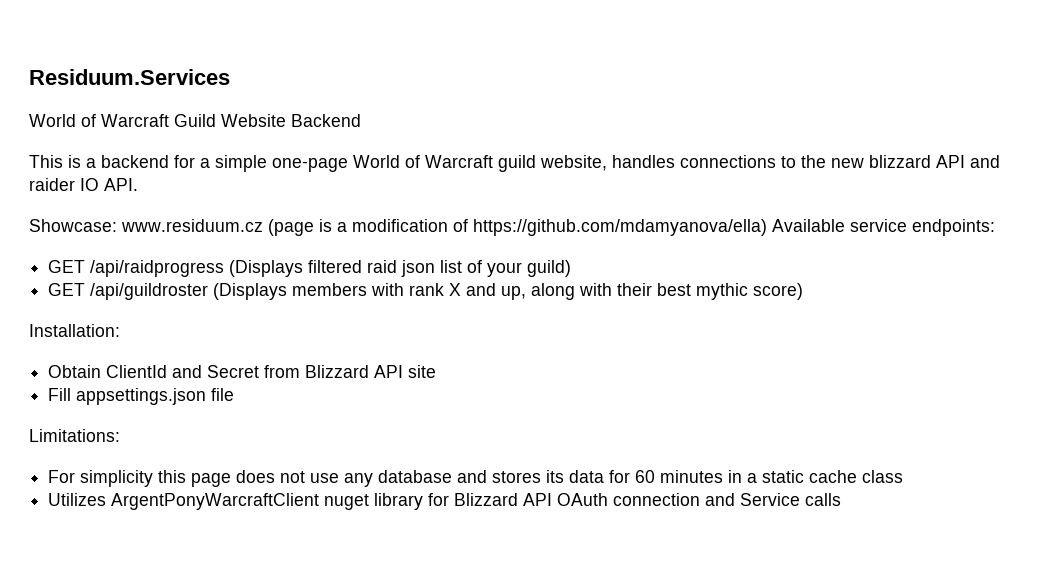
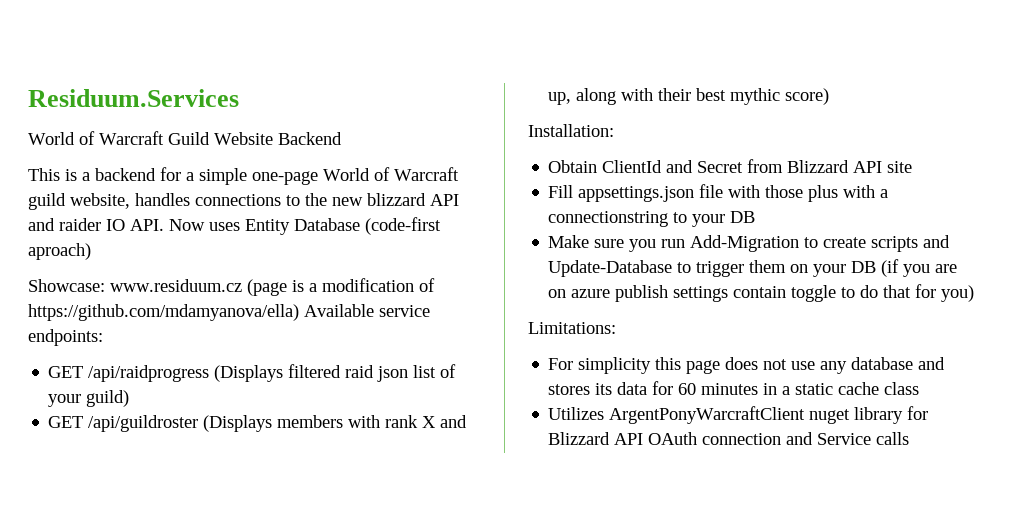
- This is a backend for a simple one-page World of Warcraft guild website, handles connections to the new blizzard API and raider IO API.
+ This is a backend for a simple one-page World of Warcraft guild website, handles connections to the new blizzard API and raider IO API. Now uses Entity Database (code-first aproach)
- Fill appsettings.json file
+ Fill appsettings.json file with those plus with a connectionstring to your DB
+ Make sure you run Add-Migration to create scripts and Update-Database to trigger them on your DB (if you are on azure publish settings contain toggle to do that for you)

